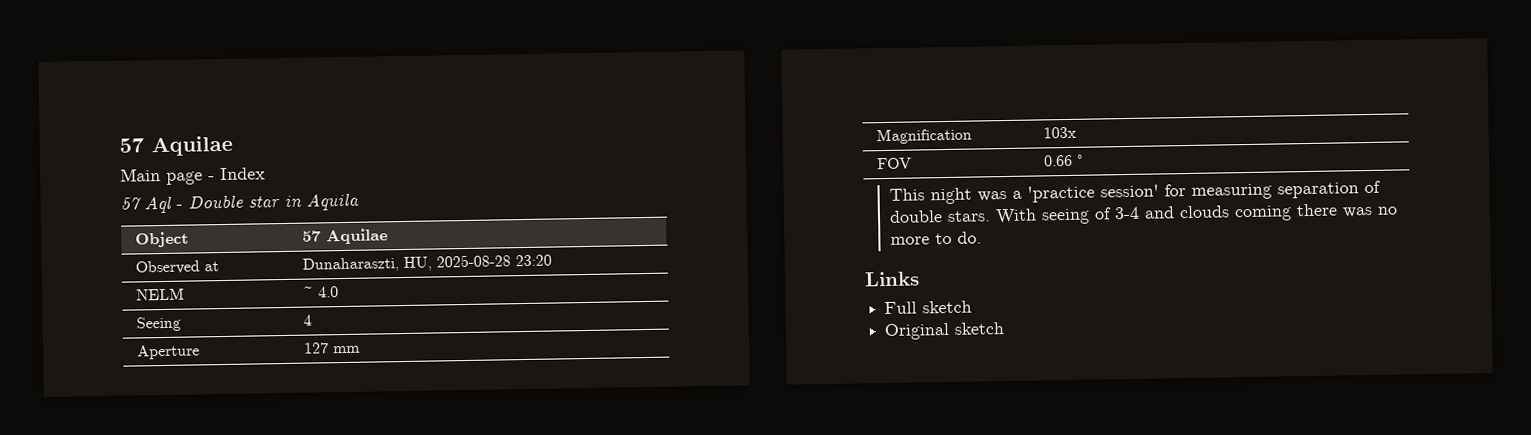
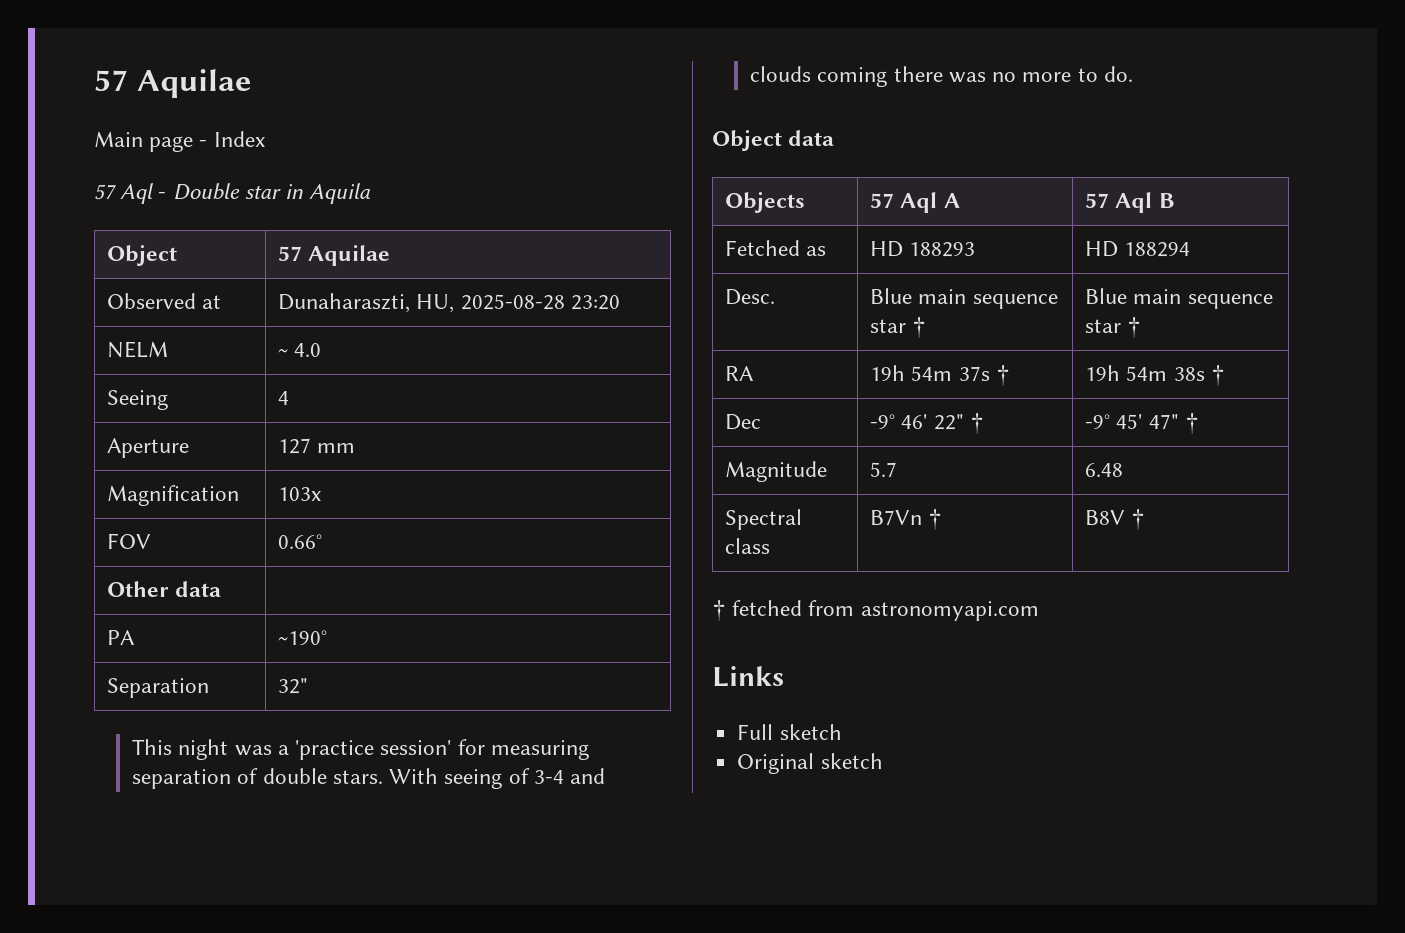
- FOV | 0.66 °
+ FOV | 0.66°
+ Other data |
+ PA | ~190°
+ Separation | 32"
+ Object data
+ Objects | 57 Aql A | 57 Aql B
+ Fetched as | HD 188293 | HD 188294
+ Desc. | Blue main sequence star † | Blue main sequence star †
+ RA | 19h 54m 37s † | 19h 54m 38s †
+ Dec | -9° 46' 22" † | -9° 45' 47" †
+ Magnitude | 5.7 | 6.48
+ Spectral class | B7Vn † | B8V †
+ † fetched from astronomyapi.com

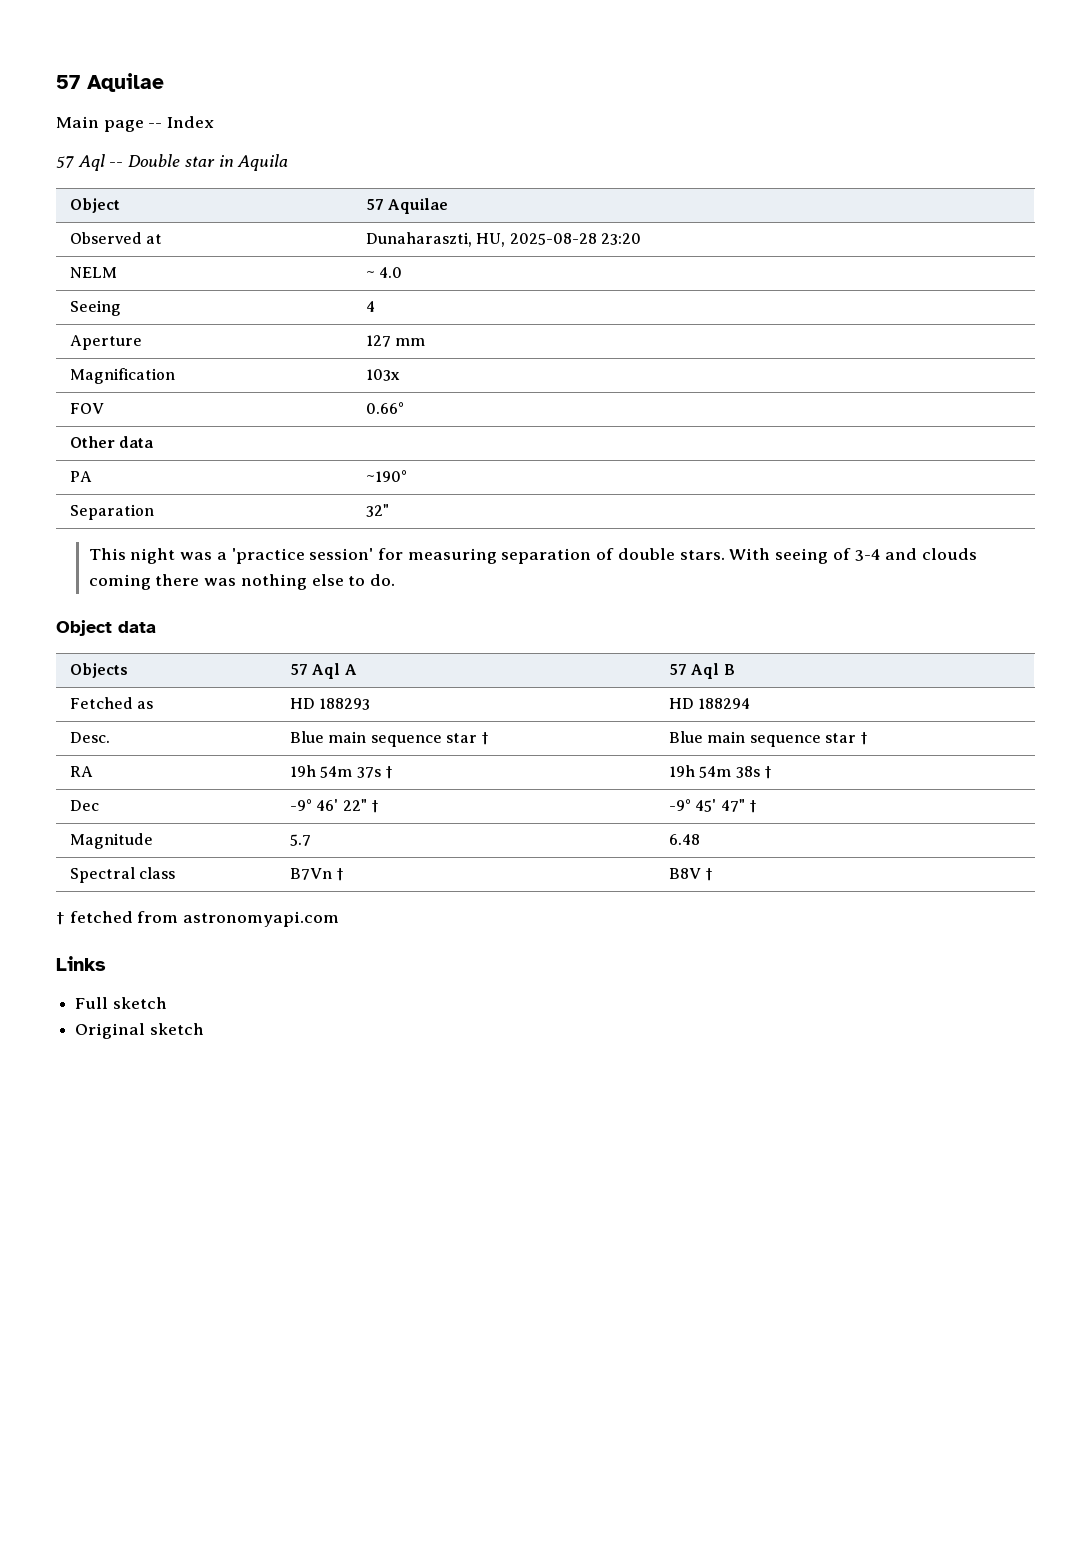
- Main page - Index
+ Main page -- Index
- 57 Aql - Double star in Aquila
+ 57 Aql -- Double star in Aquila
- With seeing of 3-4 and clouds coming there was no more to do.
+ With seeing of 3-4 and clouds coming there was nothing else to do.

